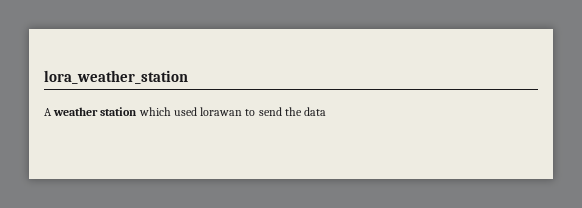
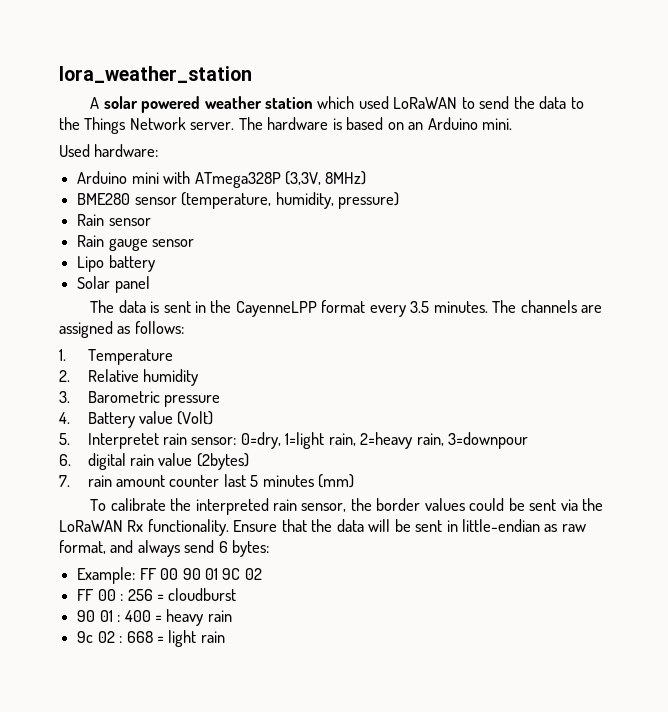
- A weather station which used lorawan to send the data
+ A solar powered weather station which used LoRaWAN to send the data to the Things Network server. The hardware is based on an Arduino mini.
+ Used hardware:
+ Arduino mini with ATmega328P (3,3V, 8MHz)
+ BME280 sensor (temperature, humidity, pressure)
+ Rain sensor
+ Rain gauge sensor
+ Lipo battery
+ Solar panel
+ The data is sent in the CayenneLPP format every 3.5 minutes. The channels are assigned as follows:
+ 1. Temperature
+ 2. Relative humidity
+ 3. Barometric pressure
+ 4. Battery value (Volt)
+ 5. Interpretet rain sensor: 0=dry, 1=light rain, 2=heavy rain, 3=downpour
+ 6. digital rain value (2bytes)
+ 7. rain amount counter last 5 minutes (mm)
+ To calibrate the interpreted rain sensor, the border values could be sent via the LoRaWAN Rx functionality. Ensure that the data will be sent in little-endian as raw format, and always send 6 bytes:
+ Example: FF 00 90 01 9C 02
+ FF 00 : 256 = cloudburst
+ 90 01 : 400 = heavy rain
+ 9c 02 : 668 = light rain

